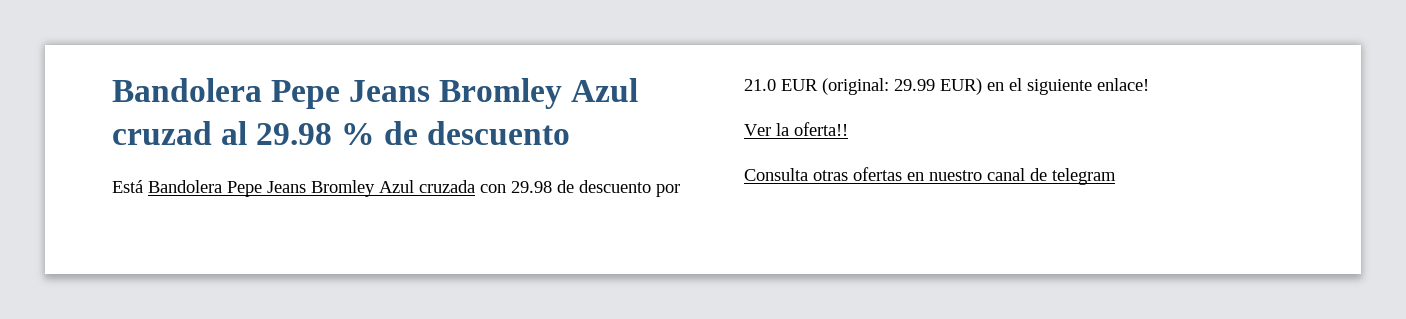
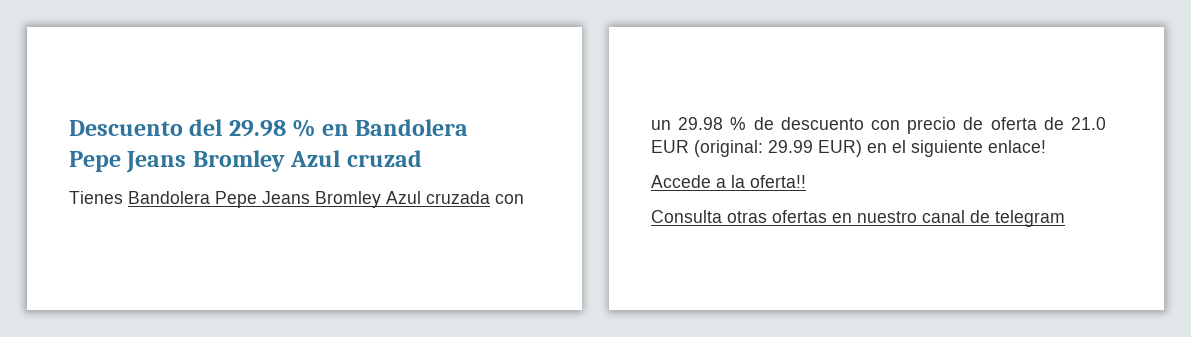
- Bandolera Pepe Jeans Bromley Azul cruzad al 29.98 % de descuento
- Está Bandolera Pepe Jeans Bromley Azul cruzada con 29.98 de descuento por 21.0 EUR (original: 29.99 EUR) en el siguiente enlace!
+ Descuento del 29.98 % en Bandolera Pepe Jeans Bromley Azul cruzad
+ Tienes Bandolera Pepe Jeans Bromley Azul cruzada con un 29.98 % de descuento con precio de oferta de 21.0 EUR (original: 29.99 EUR) en el siguiente enlace!
- Ver la oferta!!
+ Accede a la oferta!!

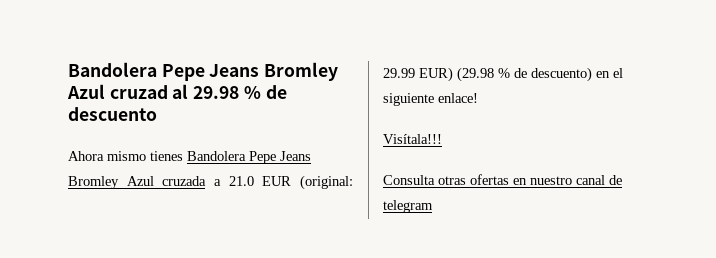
- Descuento del 29.98 % en Bandolera Pepe Jeans Bromley Azul cruzad
- Tienes Bandolera Pepe Jeans Bromley Azul cruzada con un 29.98 % de descuento con precio de oferta de 21.0 EUR (original: 29.99 EUR) en el siguiente enlace!
+ Bandolera Pepe Jeans Bromley Azul cruzad al 29.98 % de descuento
+ Ahora mismo tienes Bandolera Pepe Jeans Bromley Azul cruzada a 21.0 EUR (original: 29.99 EUR) (29.98 % de descuento) en el siguiente enlace!
- Accede a la oferta!!
+ Visítala!!!

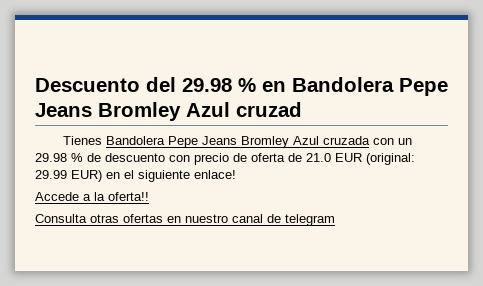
- Bandolera Pepe Jeans Bromley Azul cruzad al 29.98 % de descuento
- Ahora mismo tienes Bandolera Pepe Jeans Bromley Azul cruzada a 21.0 EUR (original: 29.99 EUR) (29.98 % de descuento) en el siguiente enlace!
+ Descuento del 29.98 % en Bandolera Pepe Jeans Bromley Azul cruzad
+ Tienes Bandolera Pepe Jeans Bromley Azul cruzada con un 29.98 % de descuento con precio de oferta de 21.0 EUR (original: 29.99 EUR) en el siguiente enlace!
- Visítala!!!
+ Accede a la oferta!!

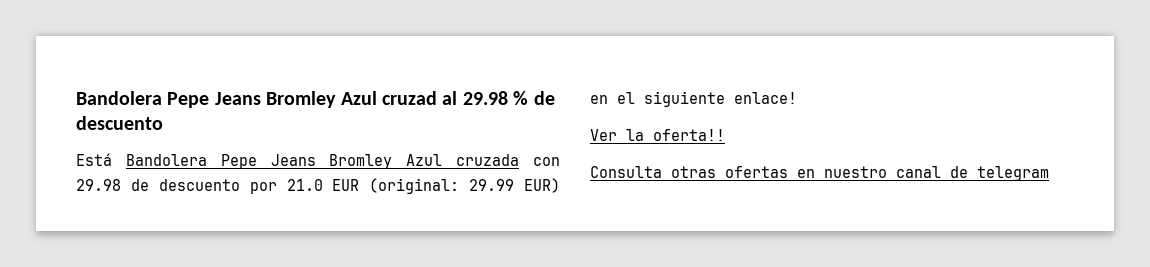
- Descuento del 29.98 % en Bandolera Pepe Jeans Bromley Azul cruzad
- Tienes Bandolera Pepe Jeans Bromley Azul cruzada con un 29.98 % de descuento con precio de oferta de 21.0 EUR (original: 29.99 EUR) en el siguiente enlace!
+ Bandolera Pepe Jeans Bromley Azul cruzad al 29.98 % de descuento
+ Está Bandolera Pepe Jeans Bromley Azul cruzada con 29.98 de descuento por 21.0 EUR (original: 29.99 EUR) en el siguiente enlace!
- Accede a la oferta!!
+ Ver la oferta!!

